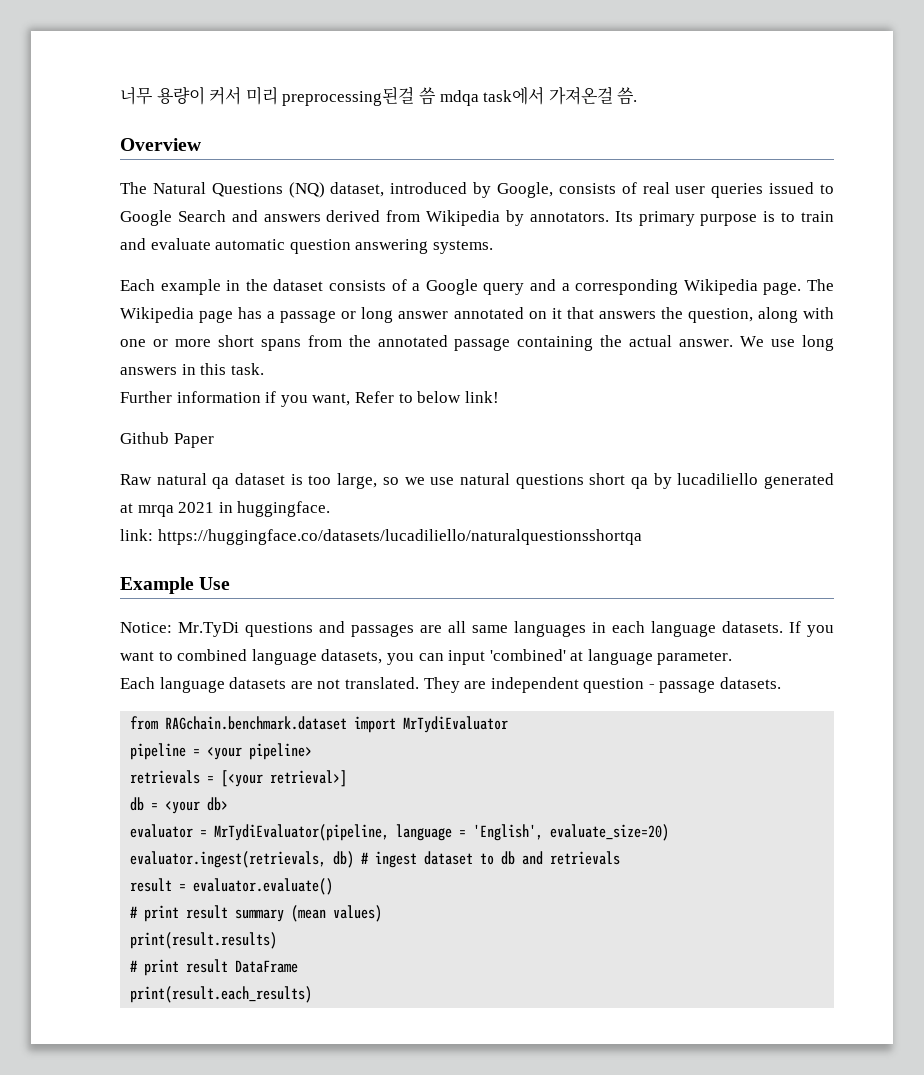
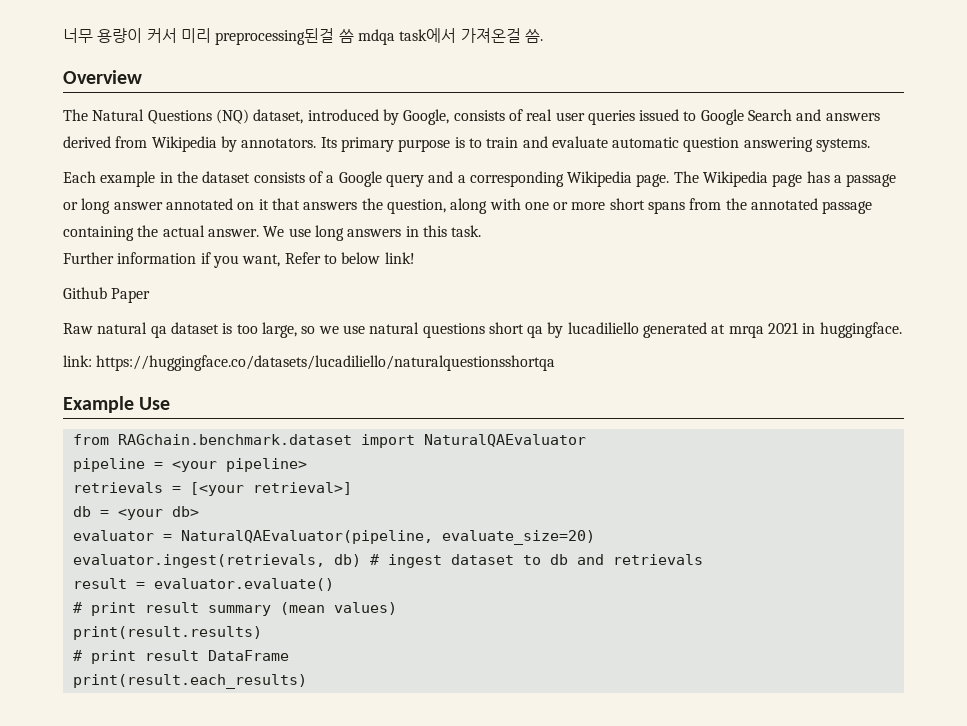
- Notice: Mr.TyDi questions and passages are all same languages in each language datasets. If you want to combined language datasets, you can input 'combined' at language parameter.
- Each language datasets are not translated. They are independent question - passage datasets.
- from RAGchain.benchmark.dataset import MrTydiEvaluator
+ from RAGchain.benchmark.dataset import NaturalQAEvaluator
- evaluator = MrTydiEvaluator(pipeline, language = 'English', evaluate_size=20)
+ evaluator = NaturalQAEvaluator(pipeline, evaluate_size=20)

